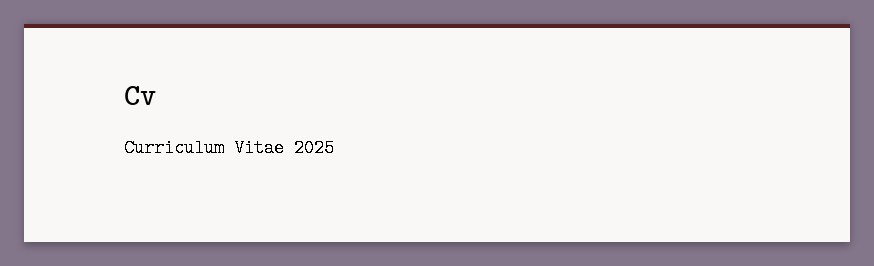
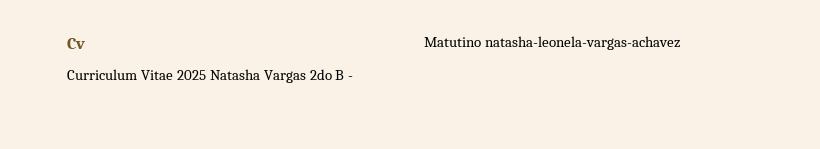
- Curriculum Vitae 2025
+ Curriculum Vitae 2025 Natasha Vargas 2do B - Matutino natasha-leonela-vargas-achavez

